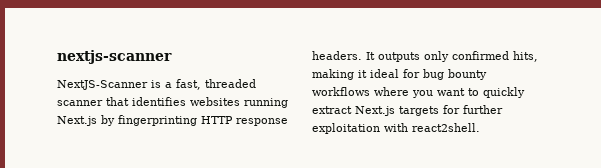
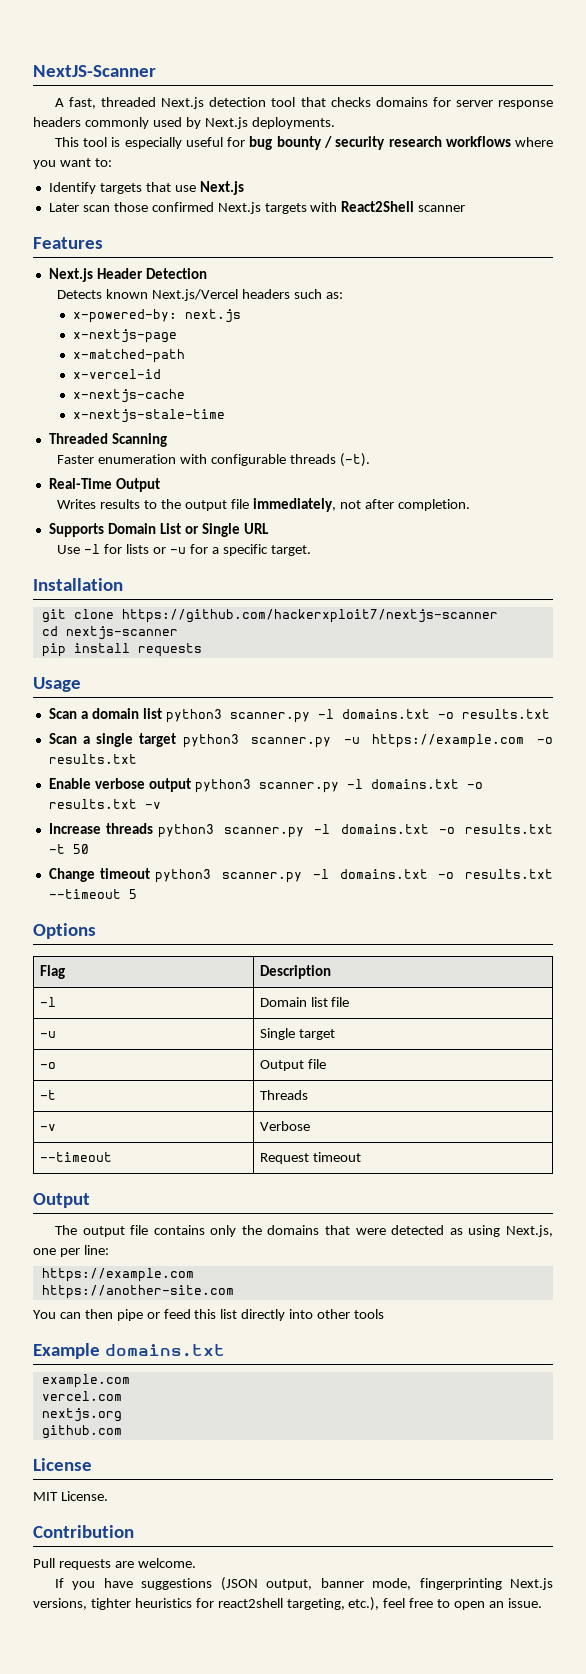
- nextjs-scanner
- NextJS-Scanner is a fast, threaded scanner that identifies websites running Next.js by fingerprinting HTTP response headers. It outputs only confirmed hits, making it ideal for bug bounty workflows where you want to quickly extract Next.js targets for further exploitation with react2shell.
+ NextJS-Scanner
+ A fast, threaded Next.js detection tool that checks domains for server response headers commonly used by Next.js deployments.
+ This tool is especially useful for bug bounty / security research workflows where you want to:
+ Identify targets that use Next.js
+ Later scan those confirmed Next.js targets with React2Shell scanner
+ Features
+ Next.js Header Detection
+ Detects known Next.js/Vercel headers such as:
+ x-powered-by: next.js
+ x-nextjs-page
+ x-matched-path
+ x-vercel-id
+ x-nextjs-cache
+ x-nextjs-stale-time
+ Threaded Scanning
+ Faster enumeration with configurable threads (-t).
+ Real-Time Output
+ Writes results to the output file immediately, not after completion.
+ Supports Domain List or Single URL
+ Use -l for lists or -u for a specific target.
+ Installation
+ git clone https://github.com/hackerxploit7/nextjs-scanner
+ cd nextjs-scanner
+ pip install requests
+ Usage
+ Scan a domain list python3 scanner.py -l domains.txt -o results.txt
+ Scan a single target python3 scanner.py -u https://example.com -o results.txt
+ Enable verbose output python3 scanner.py -l domains.txt -o results.txt -v
+ Increase threads python3 scanner.py -l domains.txt -o results.txt -t 50
+ Change timeout python3 scanner.py -l domains.txt -o results.txt --timeout 5
+ Options
+ Flag | Description
+ -l | Domain list file
+ -u | Single target
+ -o | Output file
+ -t | Threads
+ -v | Verbose
+ --timeout | Request timeout
+ Output
+ The output file contains only the domains that were detected as using Next.js, one per line:
+ https://example.com
+ https://another-site.com
+ You can then pipe or feed this list directly into other tools
+ Example domains.txt
+ example.com
+ vercel.com
+ nextjs.org
+ github.com
+ License
+ MIT License.
+ Contribution
+ Pull requests are welcome.
+ If you have suggestions (JSON output, banner mode, fingerprinting Next.js versions, tighter heuristics for react2shell targeting, etc.), feel free to open an issue.

